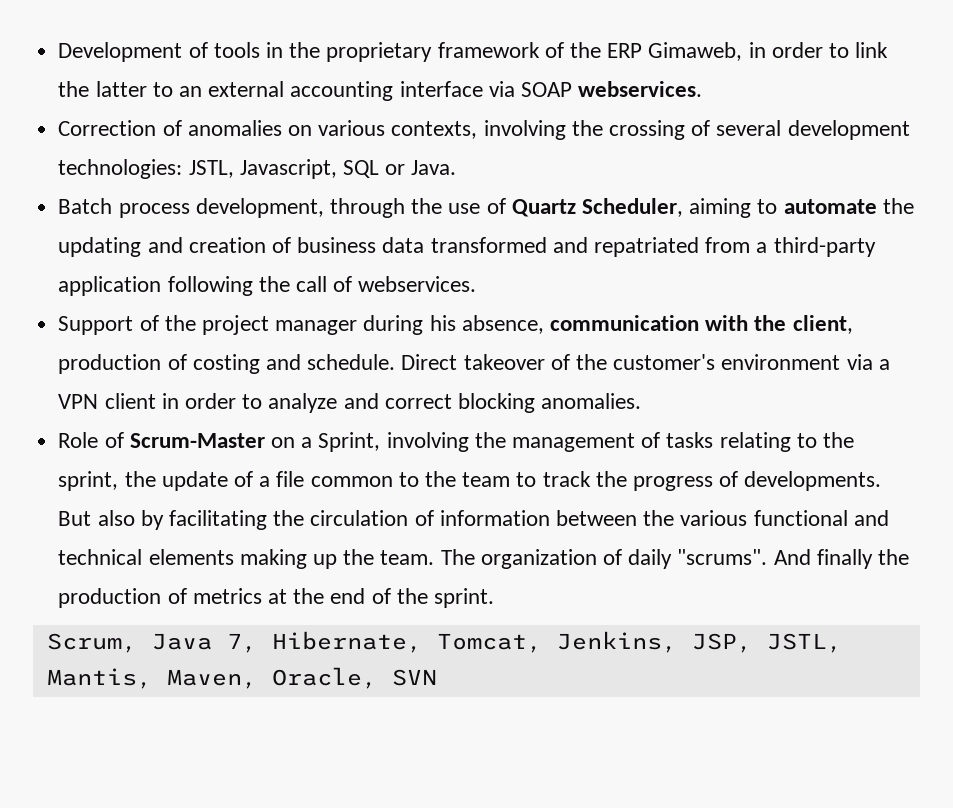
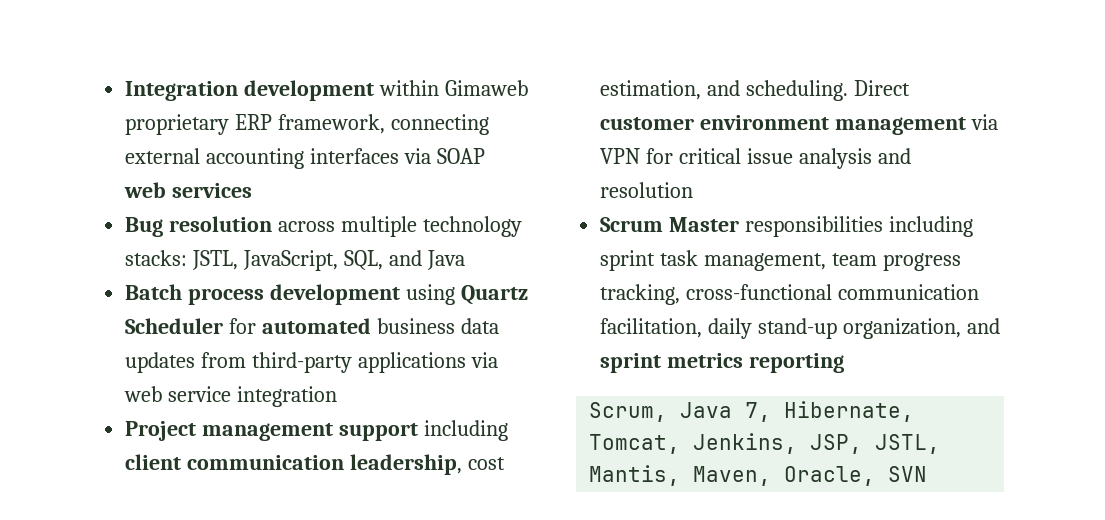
- Development of tools in the proprietary framework of the ERP Gimaweb, in order to link the latter to an external accounting interface via SOAP webservices.
- Correction of anomalies on various contexts, involving the crossing of several development technologies: JSTL, Javascript, SQL or Java.
- Batch process development, through the use of Quartz Scheduler, aiming to automate the updating and creation of business data transformed and repatriated from a third-party application following the call of webservices.
- Support of the project manager during his absence, communication with the client, production of costing and schedule. Direct takeover of the customer's environment via a VPN client in order to analyze and correct blocking anomalies.
- Role of Scrum-Master on a Sprint, involving the management of tasks relating to the sprint, the update of a file common to the team to track the progress of developments. But also by facilitating the circulation of information between the various functional and technical elements making up the team. The organization of daily "scrums". And finally the production of metrics at the end of the sprint.
+ Integration development within Gimaweb proprietary ERP framework, connecting external accounting interfaces via SOAP web services
+ Bug resolution across multiple technology stacks: JSTL, JavaScript, SQL, and Java
+ Batch process development using Quartz Scheduler for automated business data updates from third-party applications via web service integration
+ Project management support including client communication leadership, cost estimation, and scheduling. Direct customer environment management via VPN for critical issue analysis and resolution
+ Scrum Master responsibilities including sprint task management, team progress tracking, cross-functional communication facilitation, daily stand-up organization, and sprint metrics reporting

